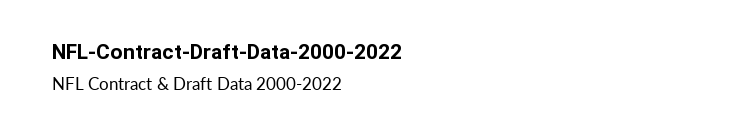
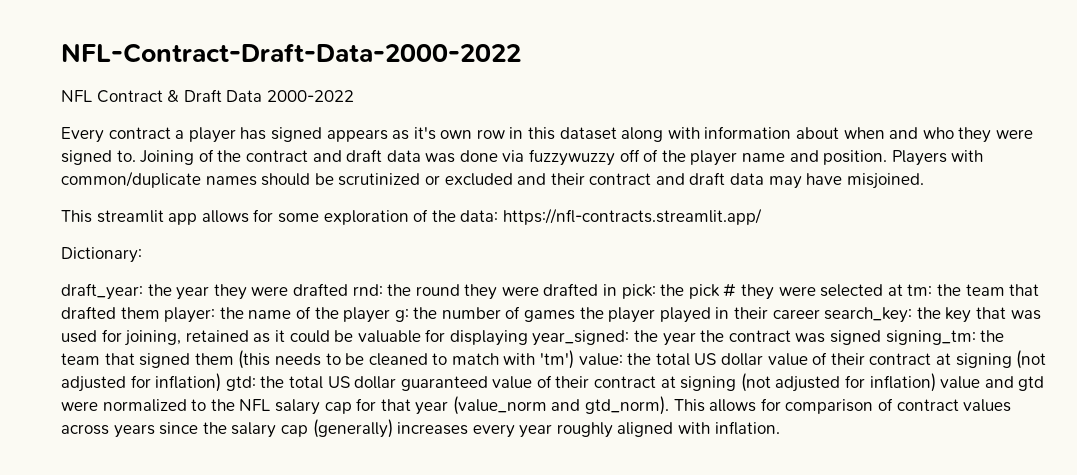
+ Every contract a player has signed appears as it's own row in this dataset along with information about when and who they were signed to. Joining of the contract and draft data was done via fuzzywuzzy off of the player name and position. Players with common/duplicate names should be scrutinized or excluded and their contract and draft data may have misjoined.
+ This streamlit app allows for some exploration of the data: https://nfl-contracts.streamlit.app/
+ Dictionary:
+ draft_year: the year they were drafted rnd: the round they were drafted in pick: the pick # they were selected at tm: the team that drafted them player: the name of the player g: the number of games the player played in their career search_key: the key that was used for joining, retained as it could be valuable for displaying year_signed: the year the contract was signed signing_tm: the team that signed them (this needs to be cleaned to match with 'tm') value: the total US dollar value of their contract at signing (not adjusted for inflation) gtd: the total US dollar guaranteed value of their contract at signing (not adjusted for inflation) value and gtd were normalized to the NFL salary cap for that year (value_norm and gtd_norm). This allows for comparison of contract values across years since the salary cap (generally) increases every year roughly aligned with inflation.

